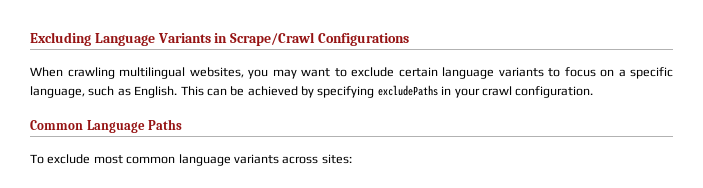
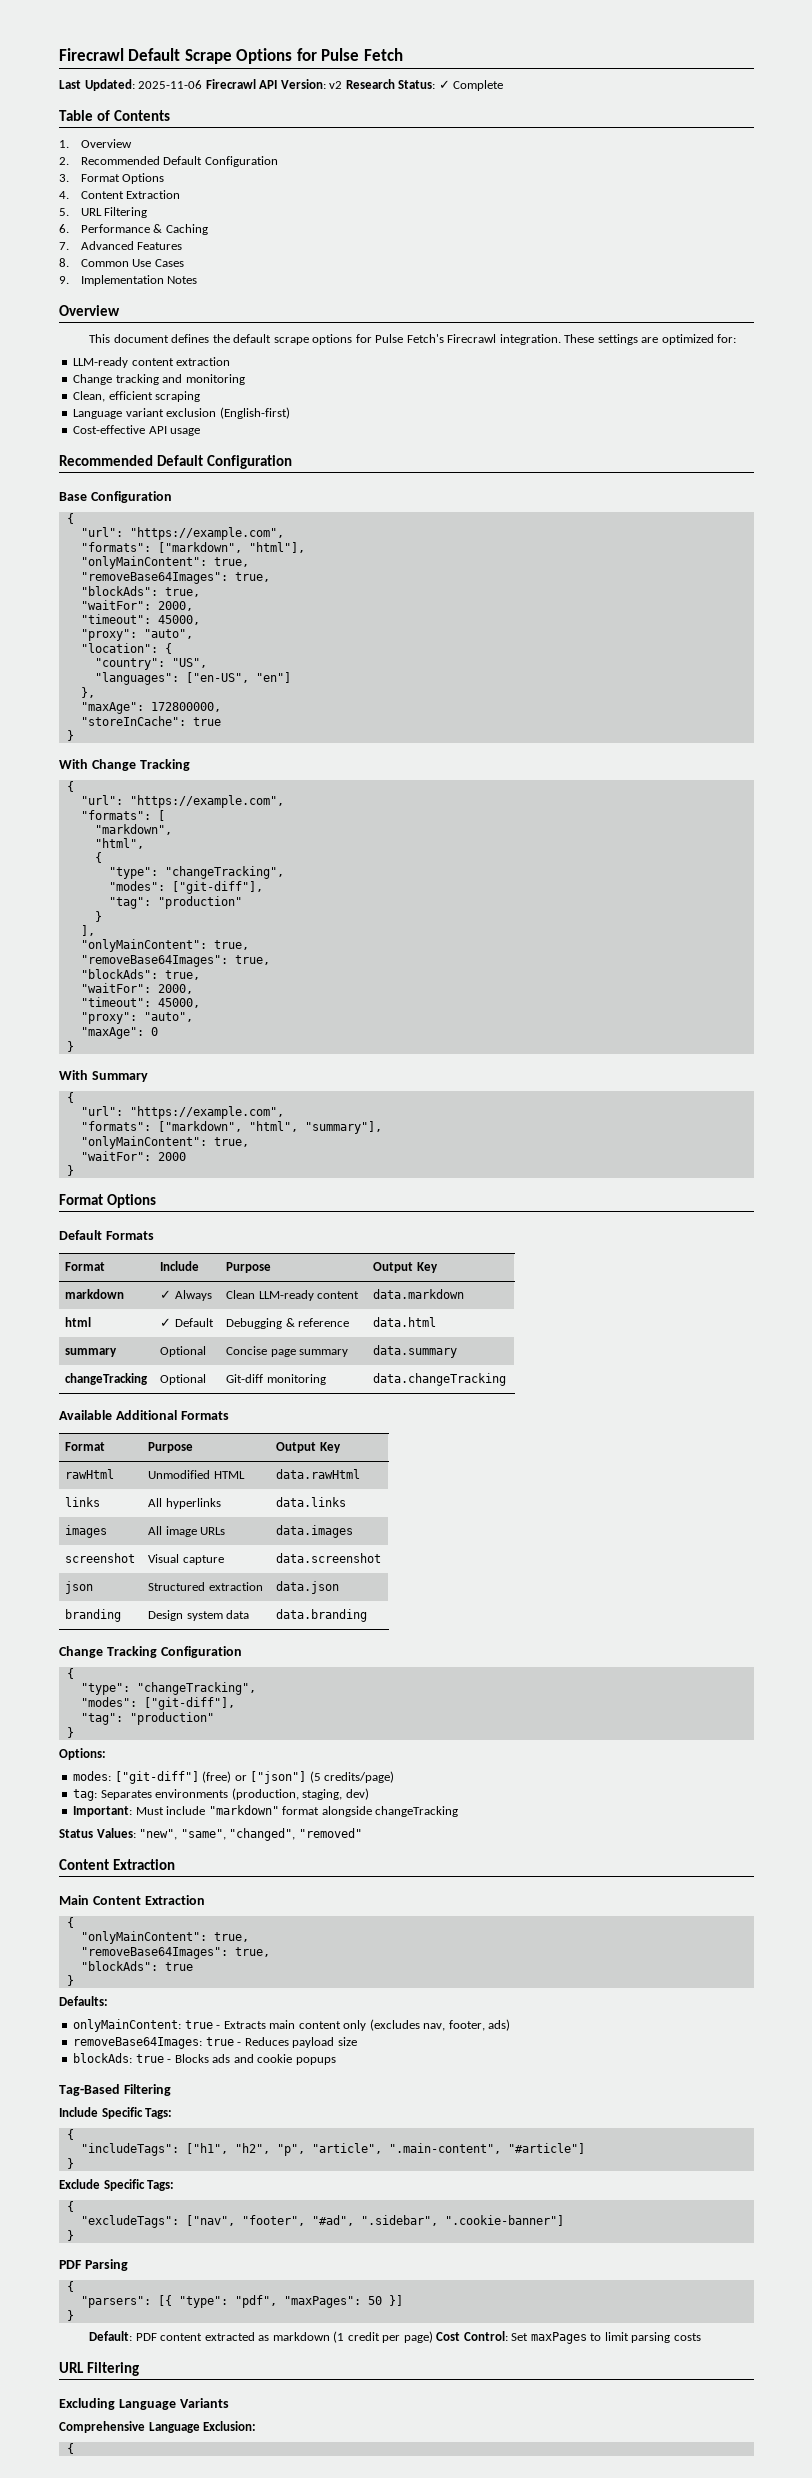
- Excluding Language Variants in Scrape/Crawl Configurations
- When crawling multilingual websites, you may want to exclude certain language variants to focus on a specific language, such as English. This can be achieved by specifying excludePaths in your crawl configuration.
- Common Language Paths
- To exclude most common language variants across sites:
+ Firecrawl Default Scrape Options for Pulse Fetch
+ Last Updated: 2025-11-06 Firecrawl API Version: v2 Research Status: ✓ Complete
+ Table of Contents
+ 1. Overview
+ 2. Recommended Default Configuration
+ 3. Format Options
+ 4. Content Extraction
+ 5. URL Filtering
+ 6. Performance & Caching
+ 7. Advanced Features
+ 8. Common Use Cases
+ 9. Implementation Notes
+ Overview
+ This document defines the default scrape options for Pulse Fetch's Firecrawl integration. These settings are optimized for:
+ LLM-ready content extraction
+ Change tracking and monitoring
+ Clean, efficient scraping
+ Language variant exclusion (English-first)
+ Cost-effective API usage
+ Recommended Default Configuration
+ Base Configuration
+ {
+ "url": "https://example.com",
+ "formats": ["markdown", "html"],
+ "onlyMainContent": true,
+ "removeBase64Images": true,
+ "blockAds": true,
+ "waitFor": 2000,
+ "timeout": 45000,
+ "proxy": "auto",
+ "location": {
+ "country": "US",
+ "languages": ["en-US", "en"]
+ },
+ "maxAge": 172800000,
+ "storeInCache": true
+ }
+ With Change Tracking
+ {
+ "url": "https://example.com",
+ "formats": [
+ "markdown",
+ "html",
+ {
+ "type": "changeTracking",
+ "modes": ["git-diff"],
+ "tag": "production"
+ }
+ ],
+ "onlyMainContent": true,
+ "removeBase64Images": true,
+ "blockAds": true,
+ "waitFor": 2000,
+ "timeout": 45000,
+ "proxy": "auto",
+ "maxAge": 0
+ }
+ With Summary
+ {
+ "url": "https://example.com",
+ "formats": ["markdown", "html", "summary"],
+ "onlyMainContent": true,
+ "waitFor": 2000
+ }
+ Format Options
+ Default Formats
+ Format | Include | Purpose | Output Key
+ markdown | ✓ Always | Clean LLM-ready content | data.markdown
+ html | ✓ Default | Debugging & reference | data.html
+ summary | Optional | Concise page summary | data.summary
+ changeTracking | Optional | Git-diff monitoring | data.changeTracking
+ Available Additional Formats
+ Format | Purpose | Output Key
+ rawHtml | Unmodified HTML | data.rawHtml
+ links | All hyperlinks | data.links
+ images | All image URLs | data.images
+ screenshot | Visual capture | data.screenshot
+ json | Structured extraction | data.json
+ branding | Design system data | data.branding
+ Change Tracking Configuration
+ {
+ "type": "changeTracking",
+ "modes": ["git-diff"],
+ "tag": "production"
+ }
+ Options:
+ modes: ["git-diff"] (free) or ["json"] (5 credits/page)
+ tag: Separates environments (production, staging, dev)
+ Important: Must include "markdown" format alongside changeTracking
+ Status Values: "new", "same", "changed", "removed"
+ Content Extraction
+ Main Content Extraction
+ {
+ "onlyMainContent": true,
+ "removeBase64Images": true,
+ "blockAds": true
+ }
+ Defaults:
+ onlyMainContent: true - Extracts main content only (excludes nav, footer, ads)
+ removeBase64Images: true - Reduces payload size
+ blockAds: true - Blocks ads and cookie popups
+ Tag-Based Filtering
+ Include Specific Tags:
+ {
+ "includeTags": ["h1", "h2", "p", "article", ".main-content", "#article"]
+ }
+ Exclude Specific Tags:
+ {
+ "excludeTags": ["nav", "footer", "#ad", ".sidebar", ".cookie-banner"]
+ }
+ PDF Parsing
+ {
+ "parsers": [{ "type": "pdf", "maxPages": 50 }]
+ }
+ Default: PDF content extracted as markdown (1 credit per page) Cost Control: Set maxPages to limit parsing costs
+ URL Filtering
+ Excluding Language Variants
+ Comprehensive Language Exclusion:
+ {

